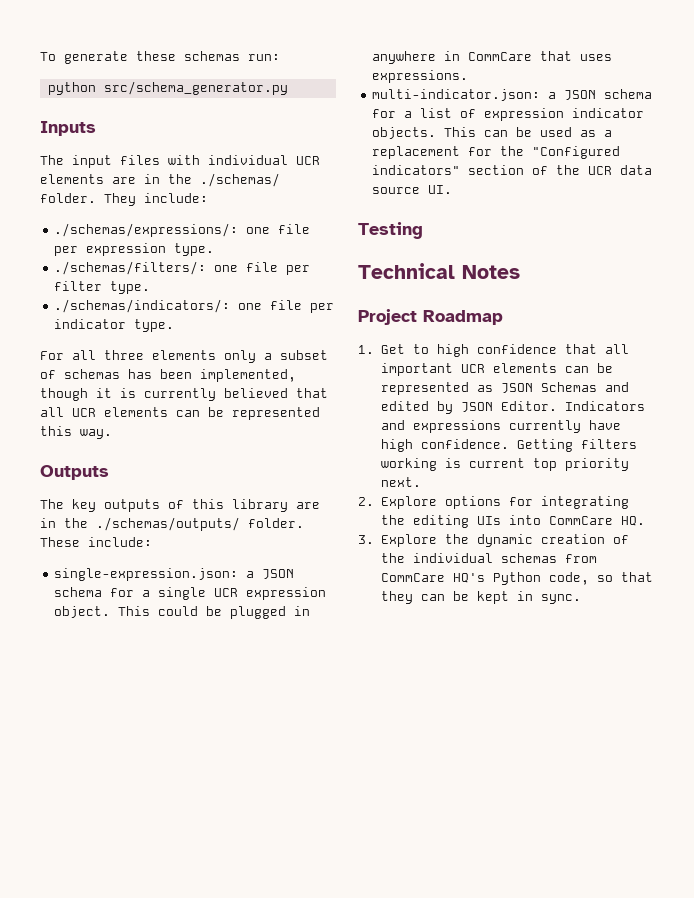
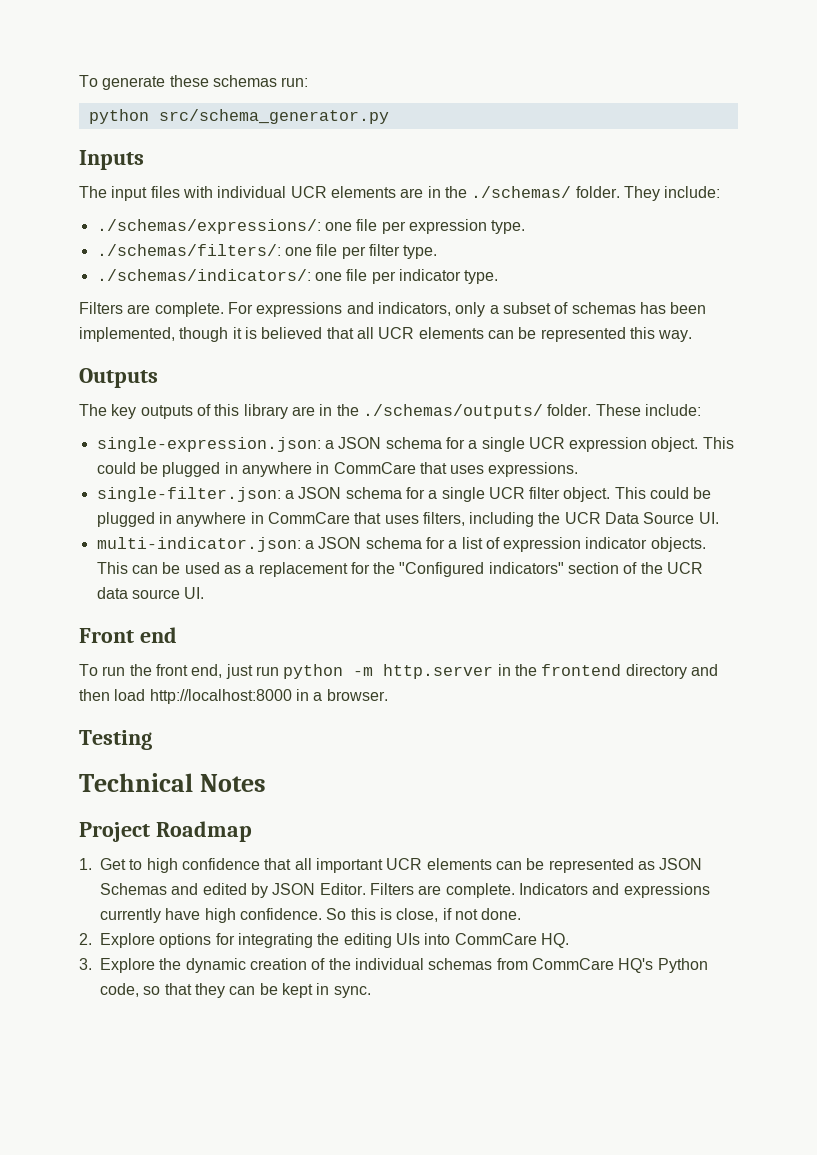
- For all three elements only a subset of schemas has been implemented, though it is currently believed that all UCR elements can be represented this way.
+ Filters are complete. For expressions and indicators, only a subset of schemas has been implemented, though it is believed that all UCR elements can be represented this way.
+ single-filter.json: a JSON schema for a single UCR filter object. This could be plugged in anywhere in CommCare that uses filters, including the UCR Data Source UI.
+ Front end
+ To run the front end, just run python -m http.server in the frontend directory and then load http://localhost:8000 in a browser.
- 1. Get to high confidence that all important UCR elements can be represented as JSON Schemas and edited by JSON Editor.
+ 1. Get to high confidence that all important UCR elements can be represented as JSON Schemas and edited by JSON Editor. Filters are complete.
- Getting filters working is current top priority next.
+ So this is close, if not done.

